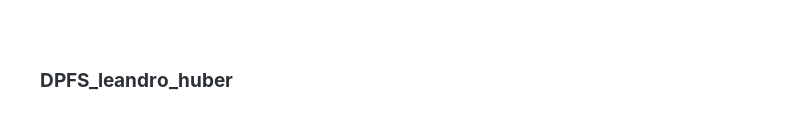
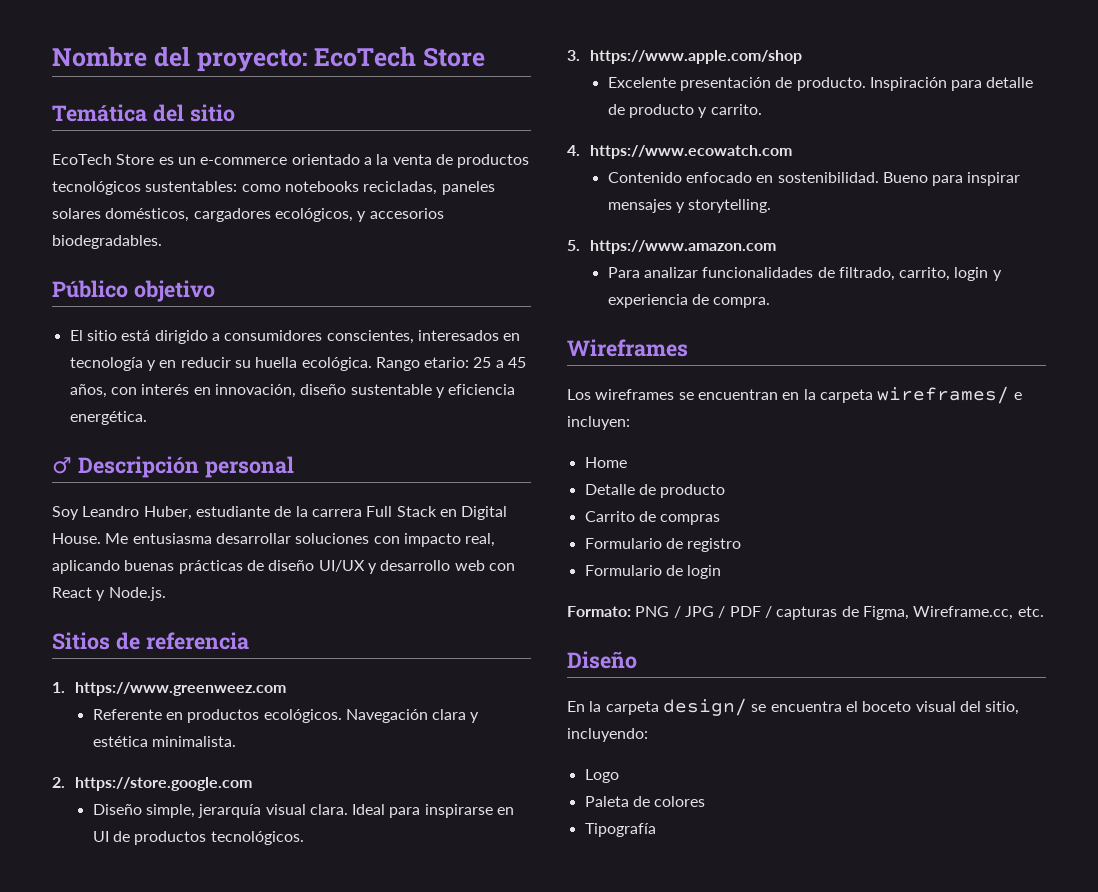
- DPFS_leandro_huber
+ Nombre del proyecto: EcoTech Store
+ Temática del sitio
+ EcoTech Store es un e-commerce orientado a la venta de productos tecnológicos sustentables: como notebooks recicladas, paneles solares domésticos, cargadores ecológicos, y accesorios biodegradables.
+ Público objetivo
+ El sitio está dirigido a consumidores conscientes, interesados en tecnología y en reducir su huella ecológica. Rango etario: 25 a 45 años, con interés en innovación, diseño sustentable y eficiencia energética.
+ ♂ Descripción personal
+ Soy Leandro Huber, estudiante de la carrera Full Stack en Digital House. Me entusiasma desarrollar soluciones con impacto real, aplicando buenas prácticas de diseño UI/UX y desarrollo web con React y Node.js.
+ Sitios de referencia
+ 1. https://www.greenweez.com
+ Referente en productos ecológicos. Navegación clara y estética minimalista.
+ 2. https://store.google.com
+ Diseño simple, jerarquía visual clara. Ideal para inspirarse en UI de productos tecnológicos.
+ 3. https://www.apple.com/shop
+ Excelente presentación de producto. Inspiración para detalle de producto y carrito.
+ 4. https://www.ecowatch.com
+ Contenido enfocado en sostenibilidad. Bueno para inspirar mensajes y storytelling.
+ 5. https://www.amazon.com
+ Para analizar funcionalidades de filtrado, carrito, login y experiencia de compra.
+ Wireframes
+ Los wireframes se encuentran en la carpeta wireframes/ e incluyen:
+ Home
+ Detalle de producto
+ Carrito de compras
+ Formulario de registro
+ Formulario de login
+ Formato: PNG / JPG / PDF / capturas de Figma, Wireframe.cc, etc.
+ Diseño
+ En la carpeta design/ se encuentra el boceto visual del sitio, incluyendo:
+ Logo
+ Paleta de colores
+ Tipografía

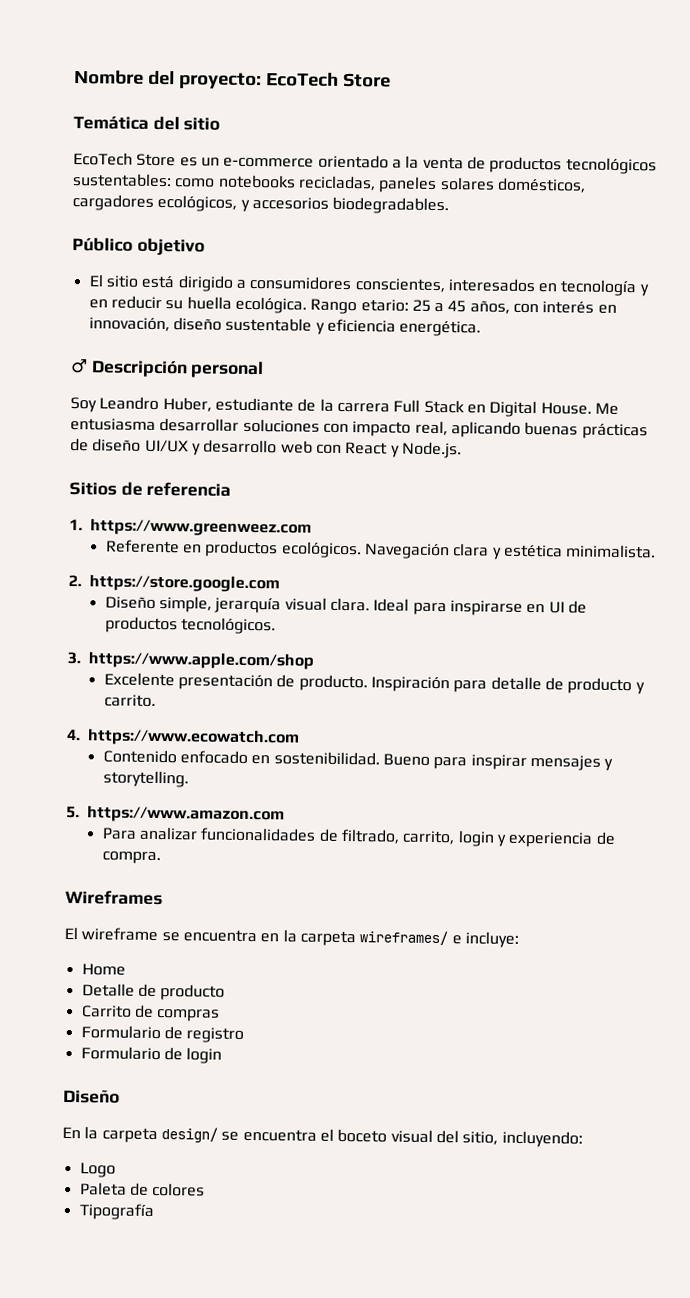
- Los wireframes se encuentran en la carpeta wireframes/ e incluyen:
+ El wireframe se encuentra en la carpeta wireframes/ e incluye:
- Formato: PNG / JPG / PDF / capturas de Figma, Wireframe.cc, etc.

